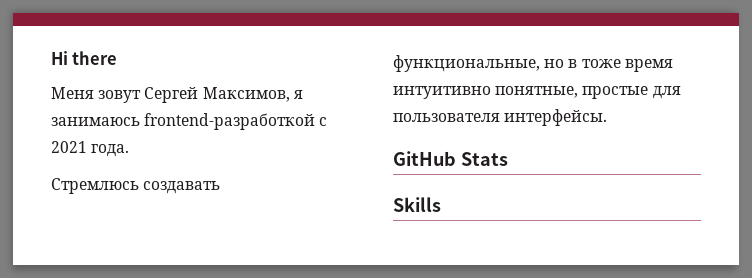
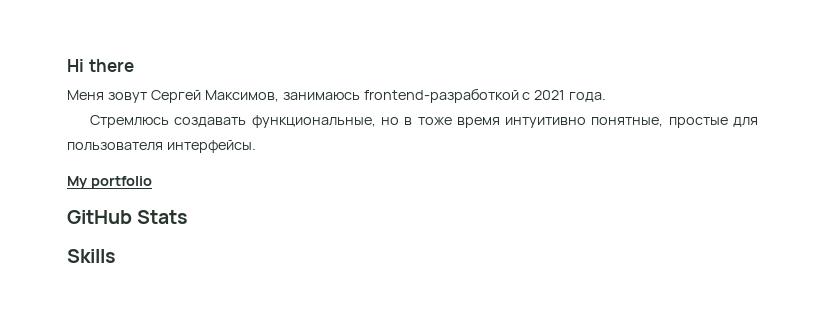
- Меня зовут Сергей Максимов, я занимаюсь frontend-разработкой с 2021 года.
+ Меня зовут Сергей Максимов, занимаюсь frontend-разработкой с 2021 года.
+ My portfolio

